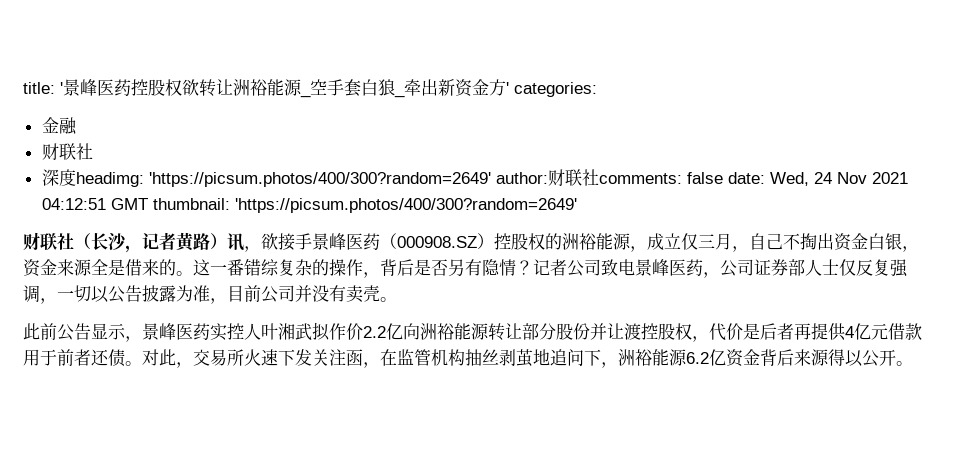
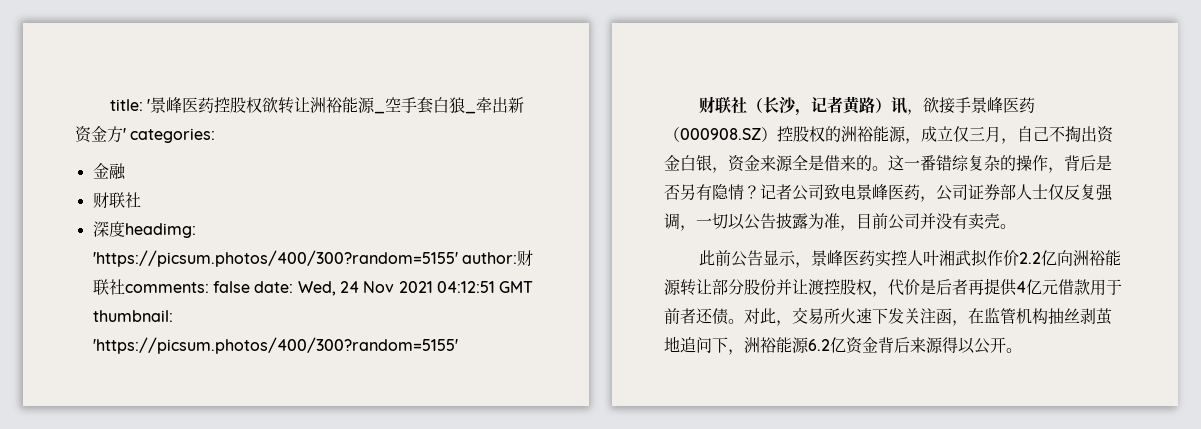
- 深度headimg: 'https://picsum.photos/400/300?random=2649' author:财联社comments: false date: Wed, 24 Nov 2021 04:12:51 GMT thumbnail: 'https://picsum.photos/400/300?random=2649'
+ 深度headimg: 'https://picsum.photos/400/300?random=5155' author:财联社comments: false date: Wed, 24 Nov 2021 04:12:51 GMT thumbnail: 'https://picsum.photos/400/300?random=5155'

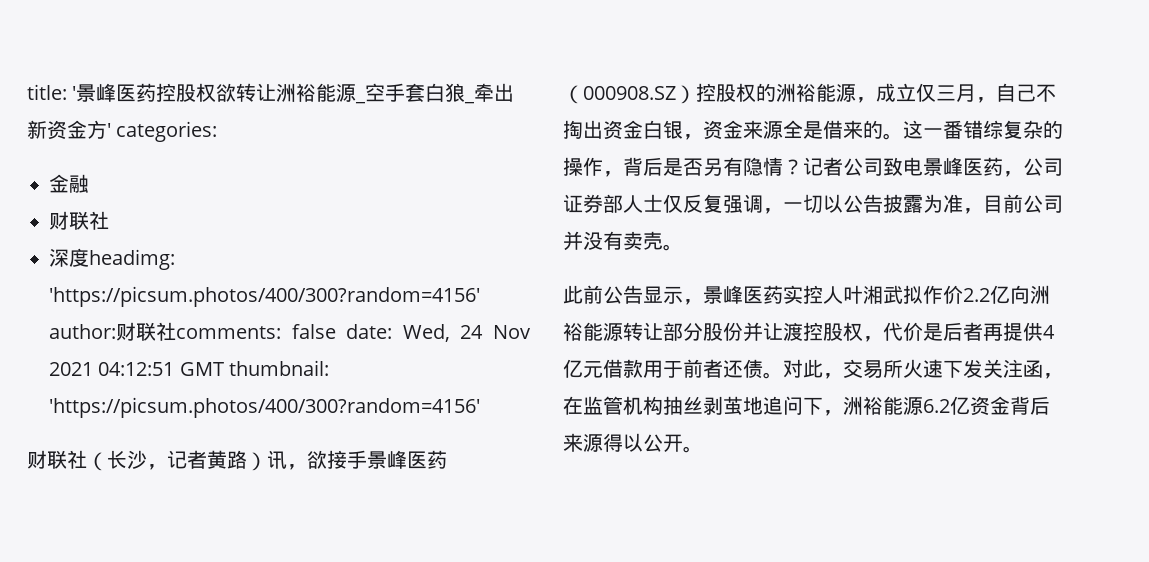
- 深度headimg: 'https://picsum.photos/400/300?random=5155' author:财联社comments: false date: Wed, 24 Nov 2021 04:12:51 GMT thumbnail: 'https://picsum.photos/400/300?random=5155'
+ 深度headimg: 'https://picsum.photos/400/300?random=4156' author:财联社comments: false date: Wed, 24 Nov 2021 04:12:51 GMT thumbnail: 'https://picsum.photos/400/300?random=4156'

